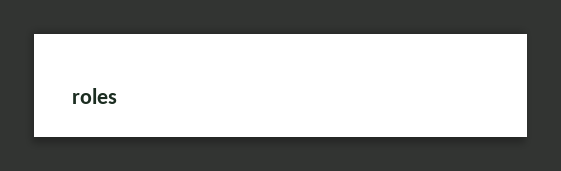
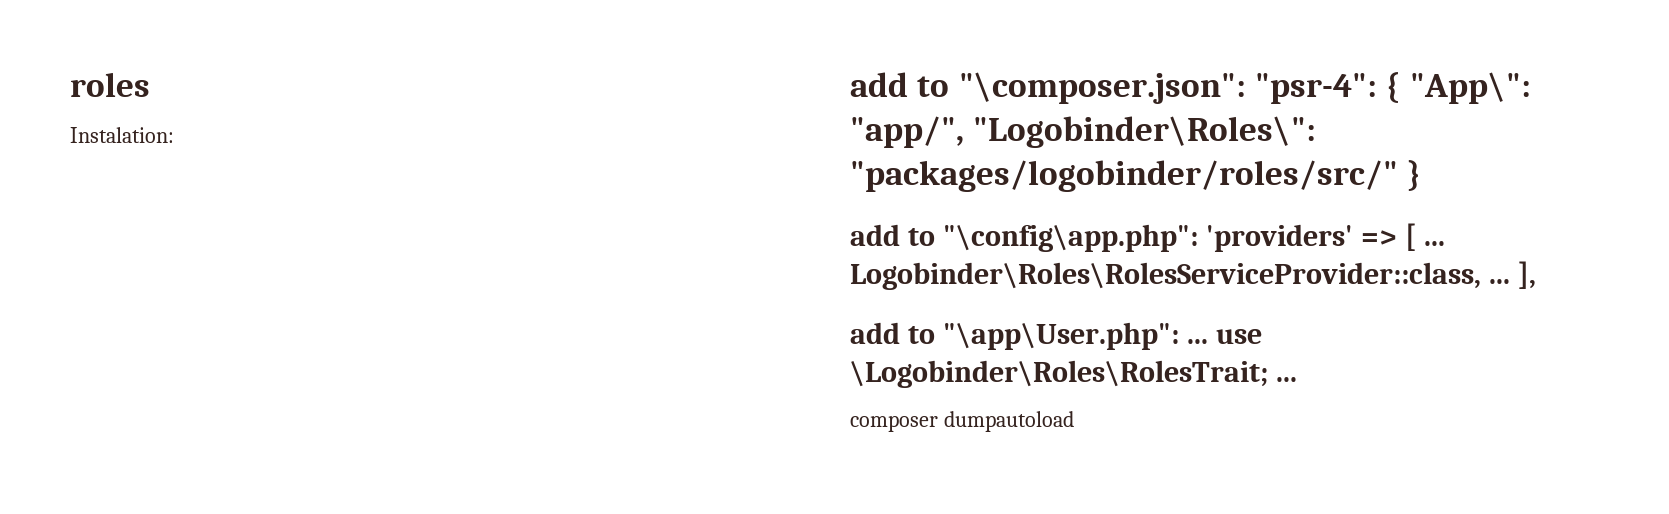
+ Instalation:
+ add to "\composer.json": "psr-4": { "App\": "app/", "Logobinder\Roles\": "packages/logobinder/roles/src/" }
+ add to "\config\app.php": 'providers' => [ ... Logobinder\Roles\RolesServiceProvider::class, ... ],
+ add to "\app\User.php": ... use \Logobinder\Roles\RolesTrait; ...
+ composer dumpautoload

